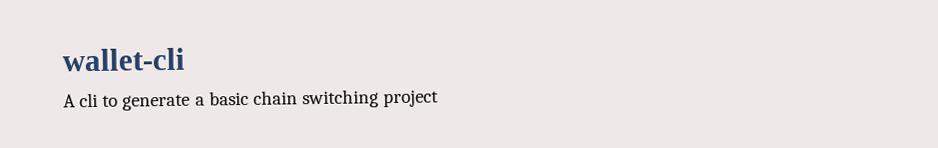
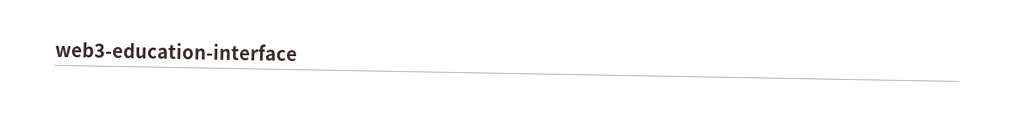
- wallet-cli
- A cli to generate a basic chain switching project
+ web3-education-interface

